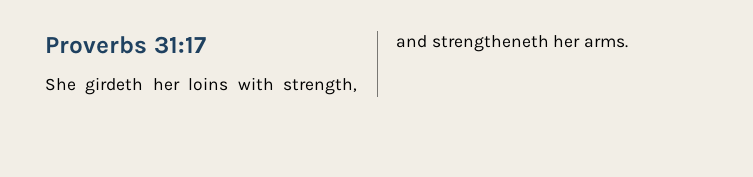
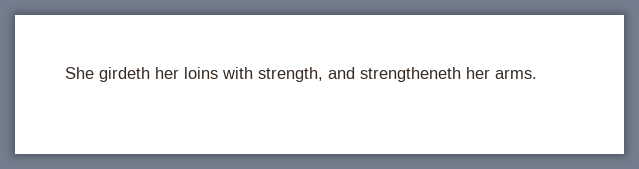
- Proverbs 31:17

